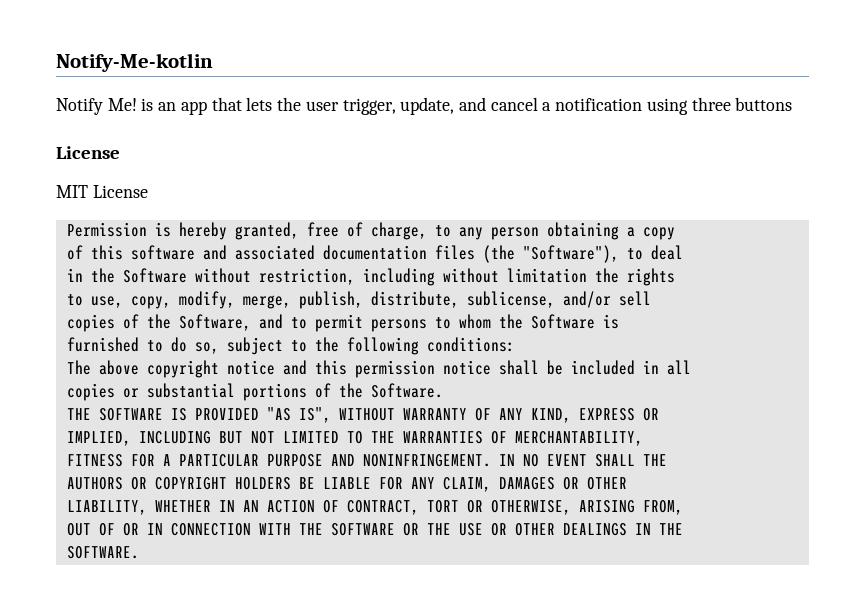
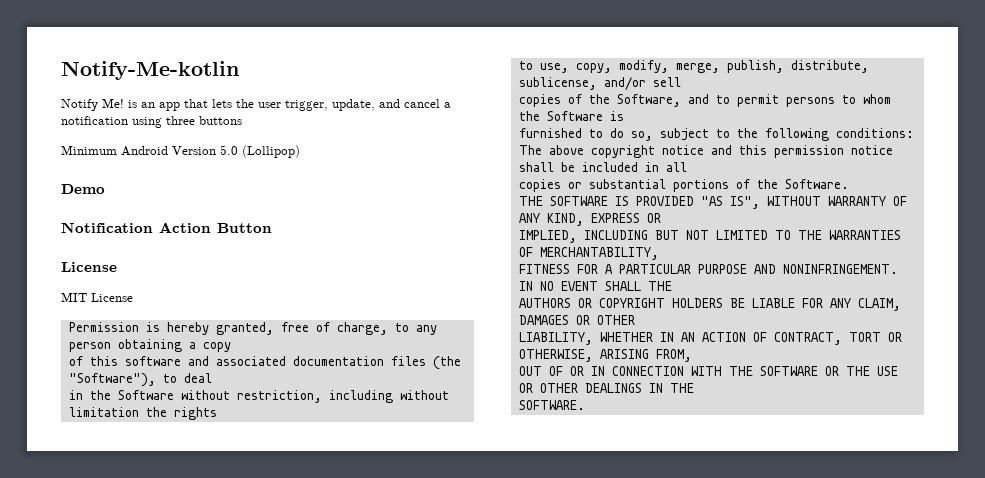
+ Minimum Android Version 5.0 (Lollipop)
+ Demo
+ Notification Action Button

